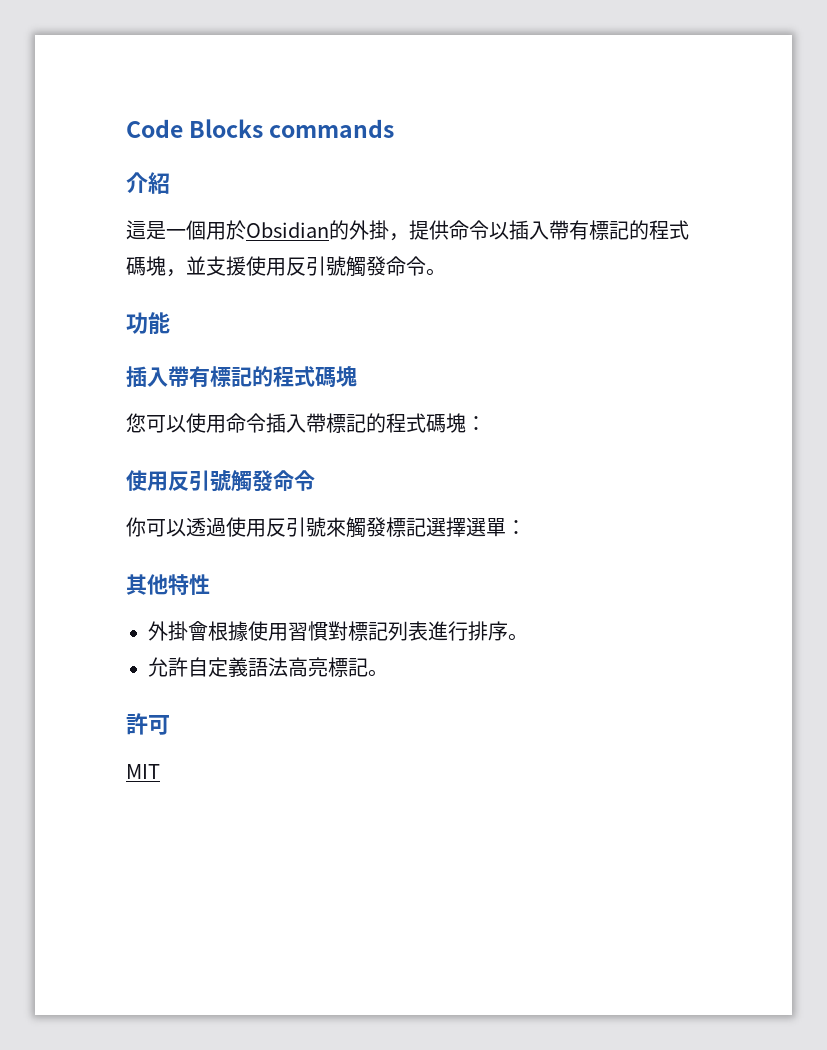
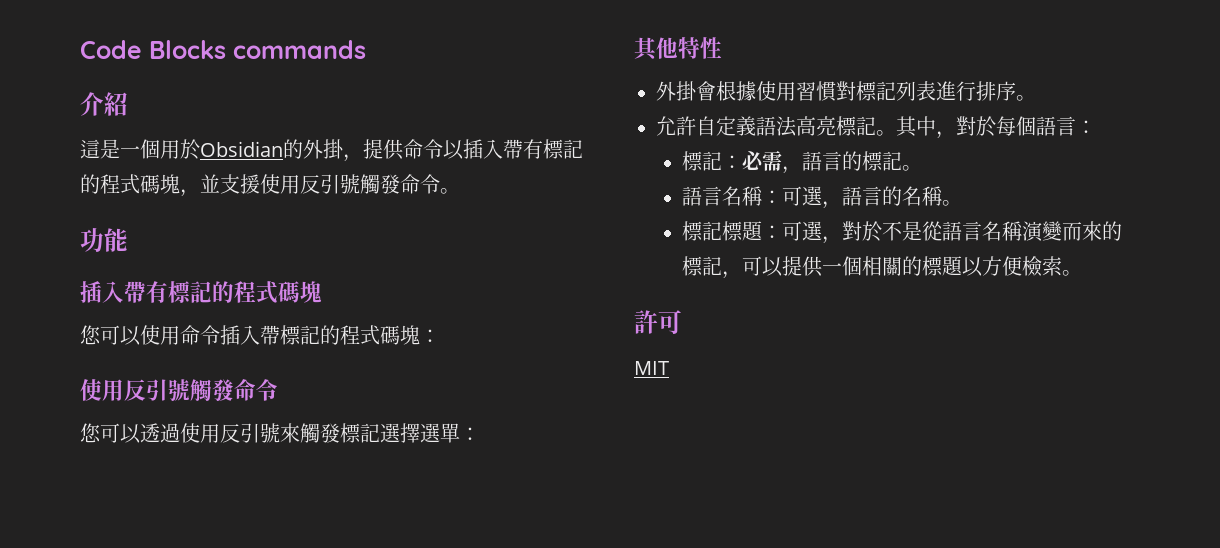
- 你可以透過使用反引號來觸發標記選擇選單：
+ 您可以透過使用反引號來觸發標記選擇選單：
+ 其中，對於每個語言：
+ 標記：必需，語言的標記。
+ 語言名稱：可選，語言的名稱。
+ 標記標題：可選，對於不是從語言名稱演變而來的標記，可以提供一個相關的標題以方便檢索。

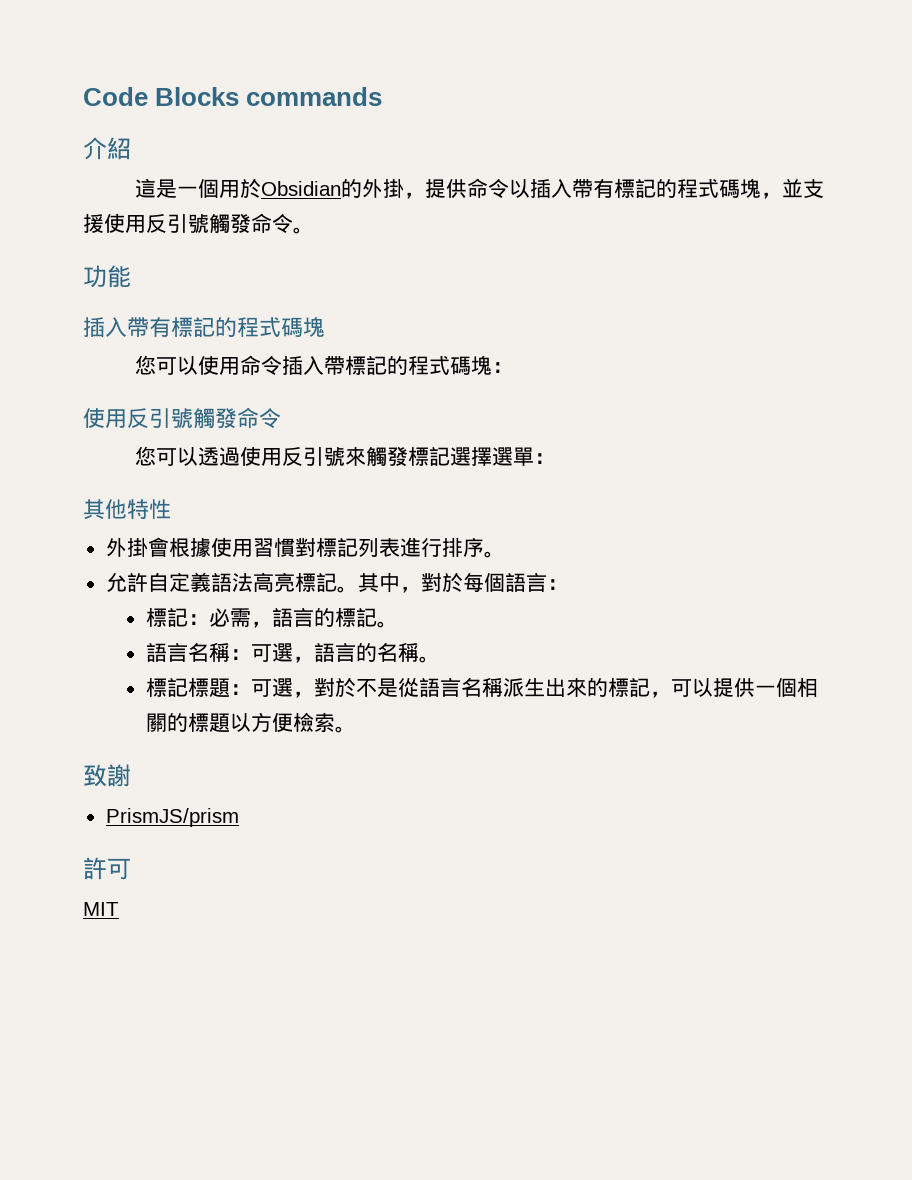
- 標記標題：可選，對於不是從語言名稱演變而來的標記，可以提供一個相關的標題以方便檢索。
+ 標記標題：可選，對於不是從語言名稱派生出來的標記，可以提供一個相關的標題以方便檢索。
+ 致謝
+ PrismJS/prism

